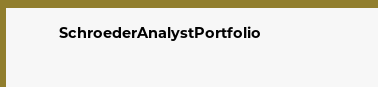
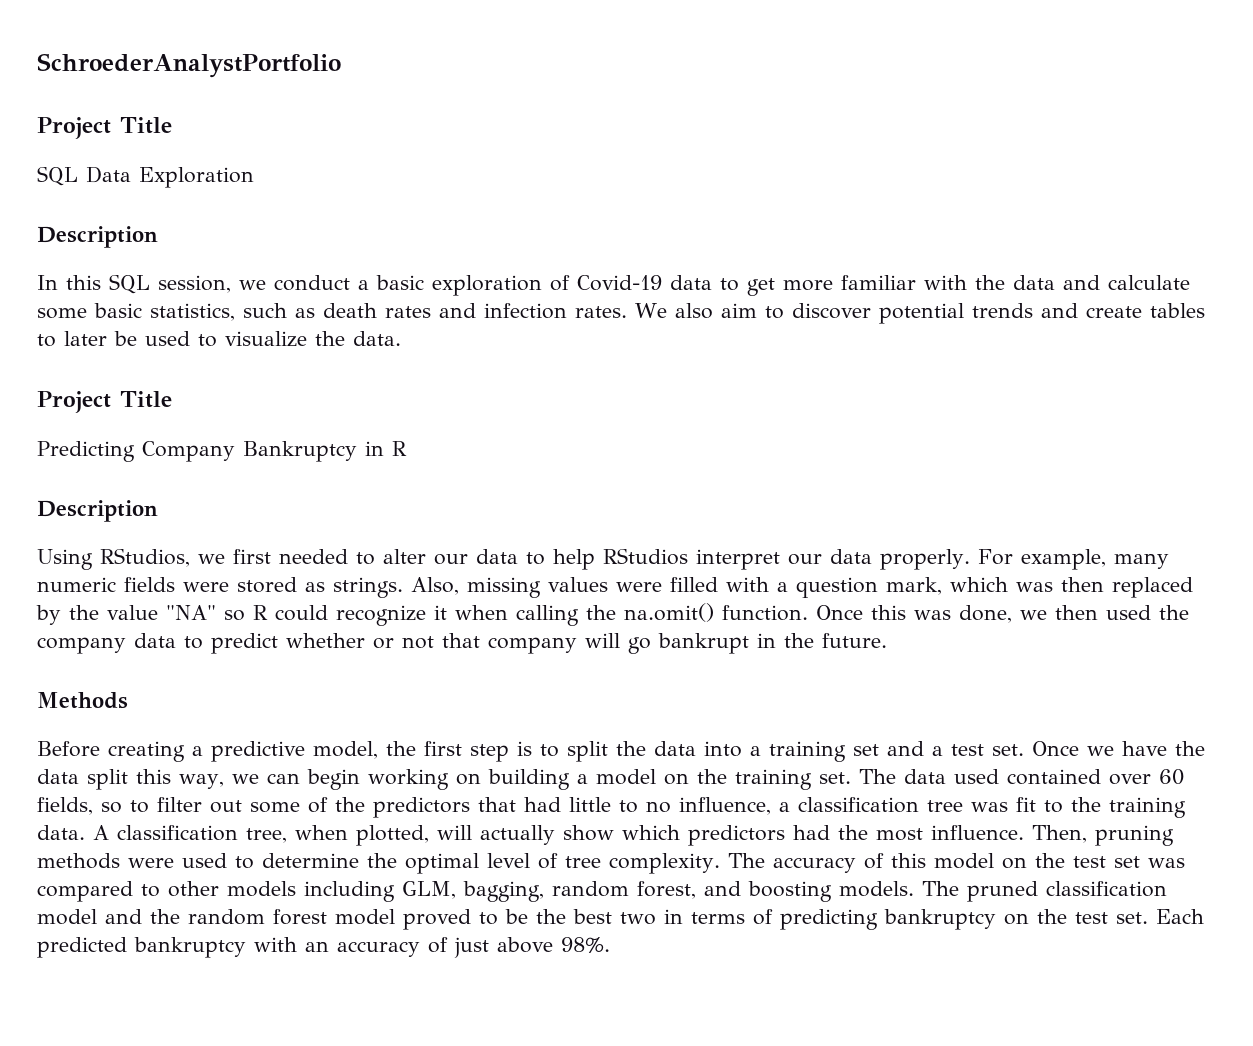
  SchroederAnalystPortfolio
+ Project Title
+ SQL Data Exploration
+ Description
+ In this SQL session, we conduct a basic exploration of Covid-19 data to get more familiar with the data and calculate some basic statistics, such as death rates and infection rates. We also aim to discover potential trends and create tables to later be used to visualize the data.
+ Project Title
+ Predicting Company Bankruptcy in R
+ Description
+ Using RStudios, we first needed to alter our data to help RStudios interpret our data properly. For example, many numeric fields were stored as strings. Also, missing values were filled with a question mark, which was then replaced by the value "NA" so R could recognize it when calling the na.omit() function. Once this was done, we then used the company data to predict whether or not that company will go bankrupt in the future.
+ Methods
+ Before creating a predictive model, the first step is to split the data into a training set and a test set. Once we have the data split this way, we can begin working on building a model on the training set. The data used contained over 60 fields, so to filter out some of the predictors that had little to no influence, a classification tree was fit to the training data. A classification tree, when plotted, will actually show which predictors had the most influence. Then, pruning methods were used to determine the optimal level of tree complexity. The accuracy of this model on the test set was compared to other models including GLM, bagging, random forest, and boosting models. The pruned classification model and the random forest model proved to be the best two in terms of predicting bankruptcy on the test set. Each predicted bankruptcy with an accuracy of just above 98%.

